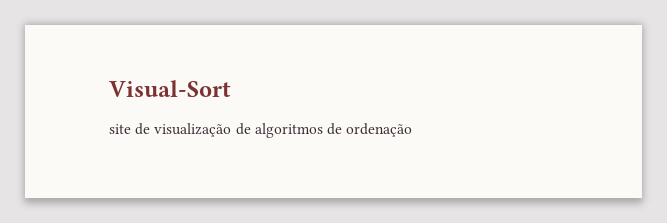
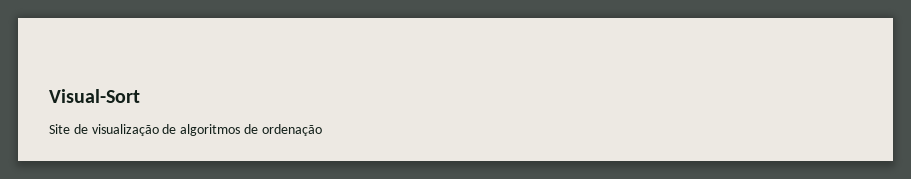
- site de visualização de algoritmos de ordenação
+ Site de visualização de algoritmos de ordenação

